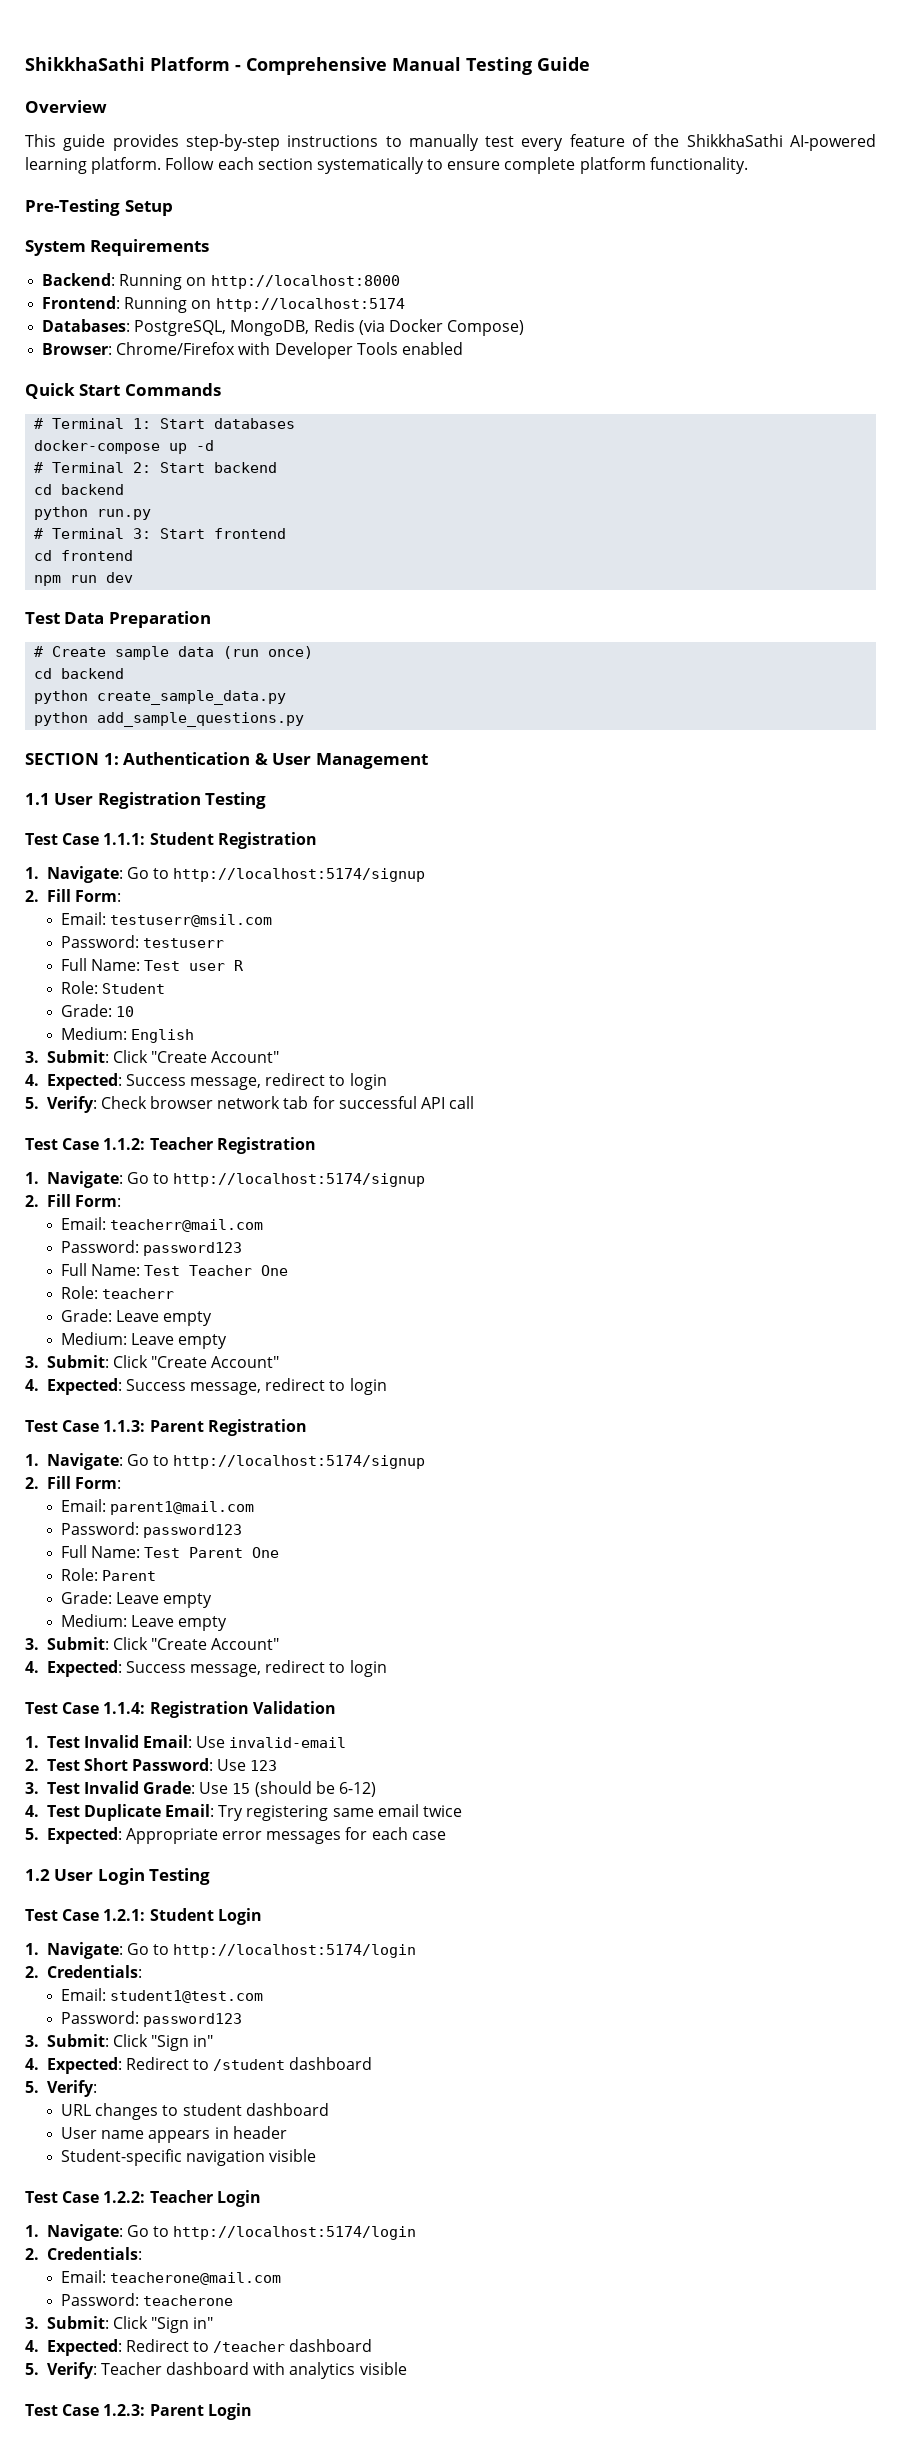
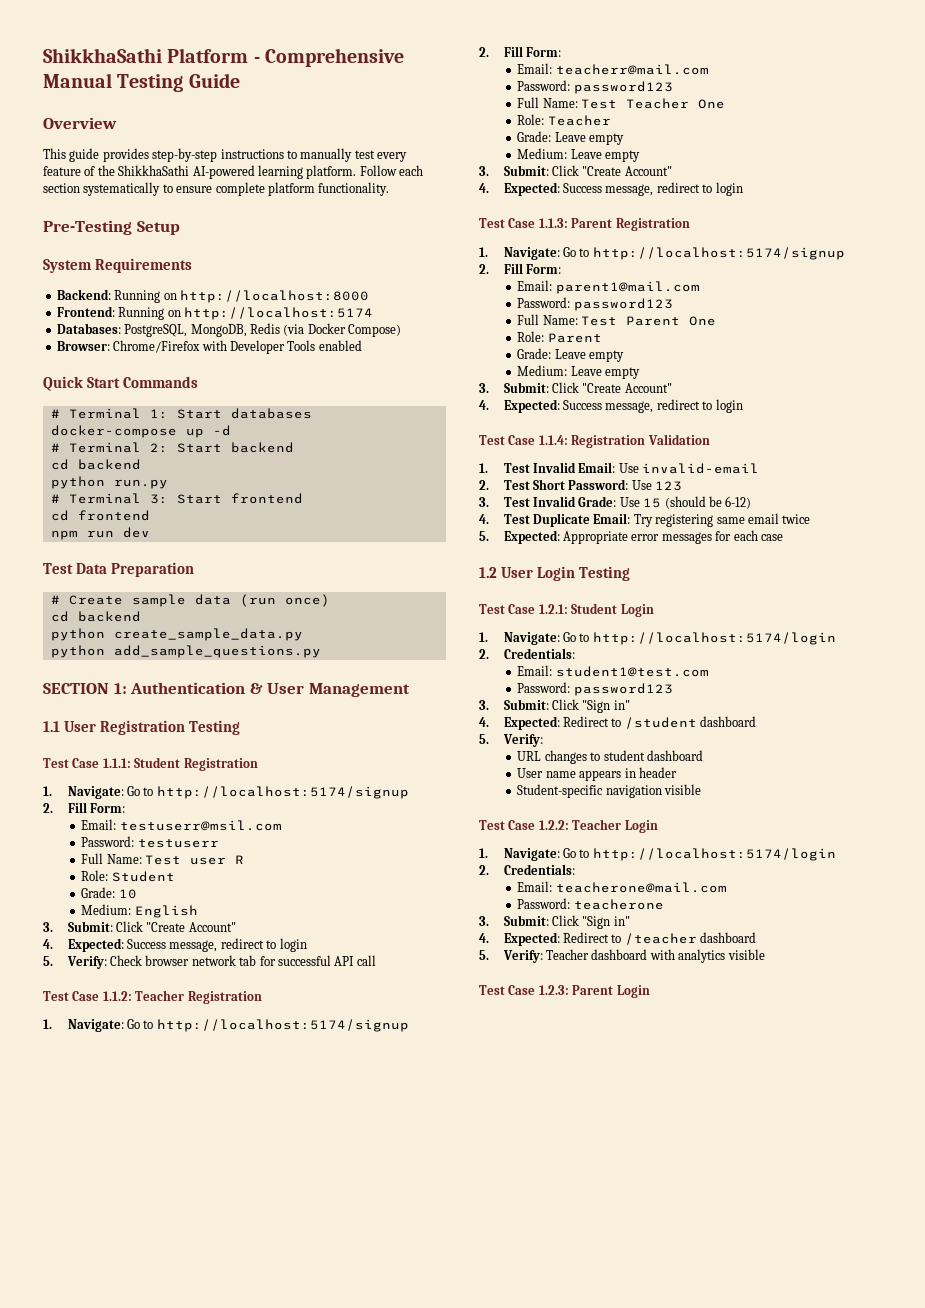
- Role: teacherr
+ Role: Teacher

